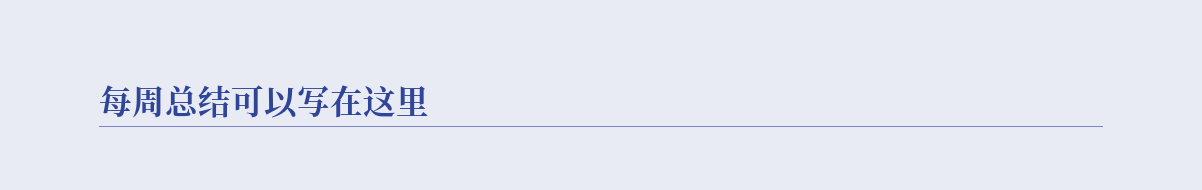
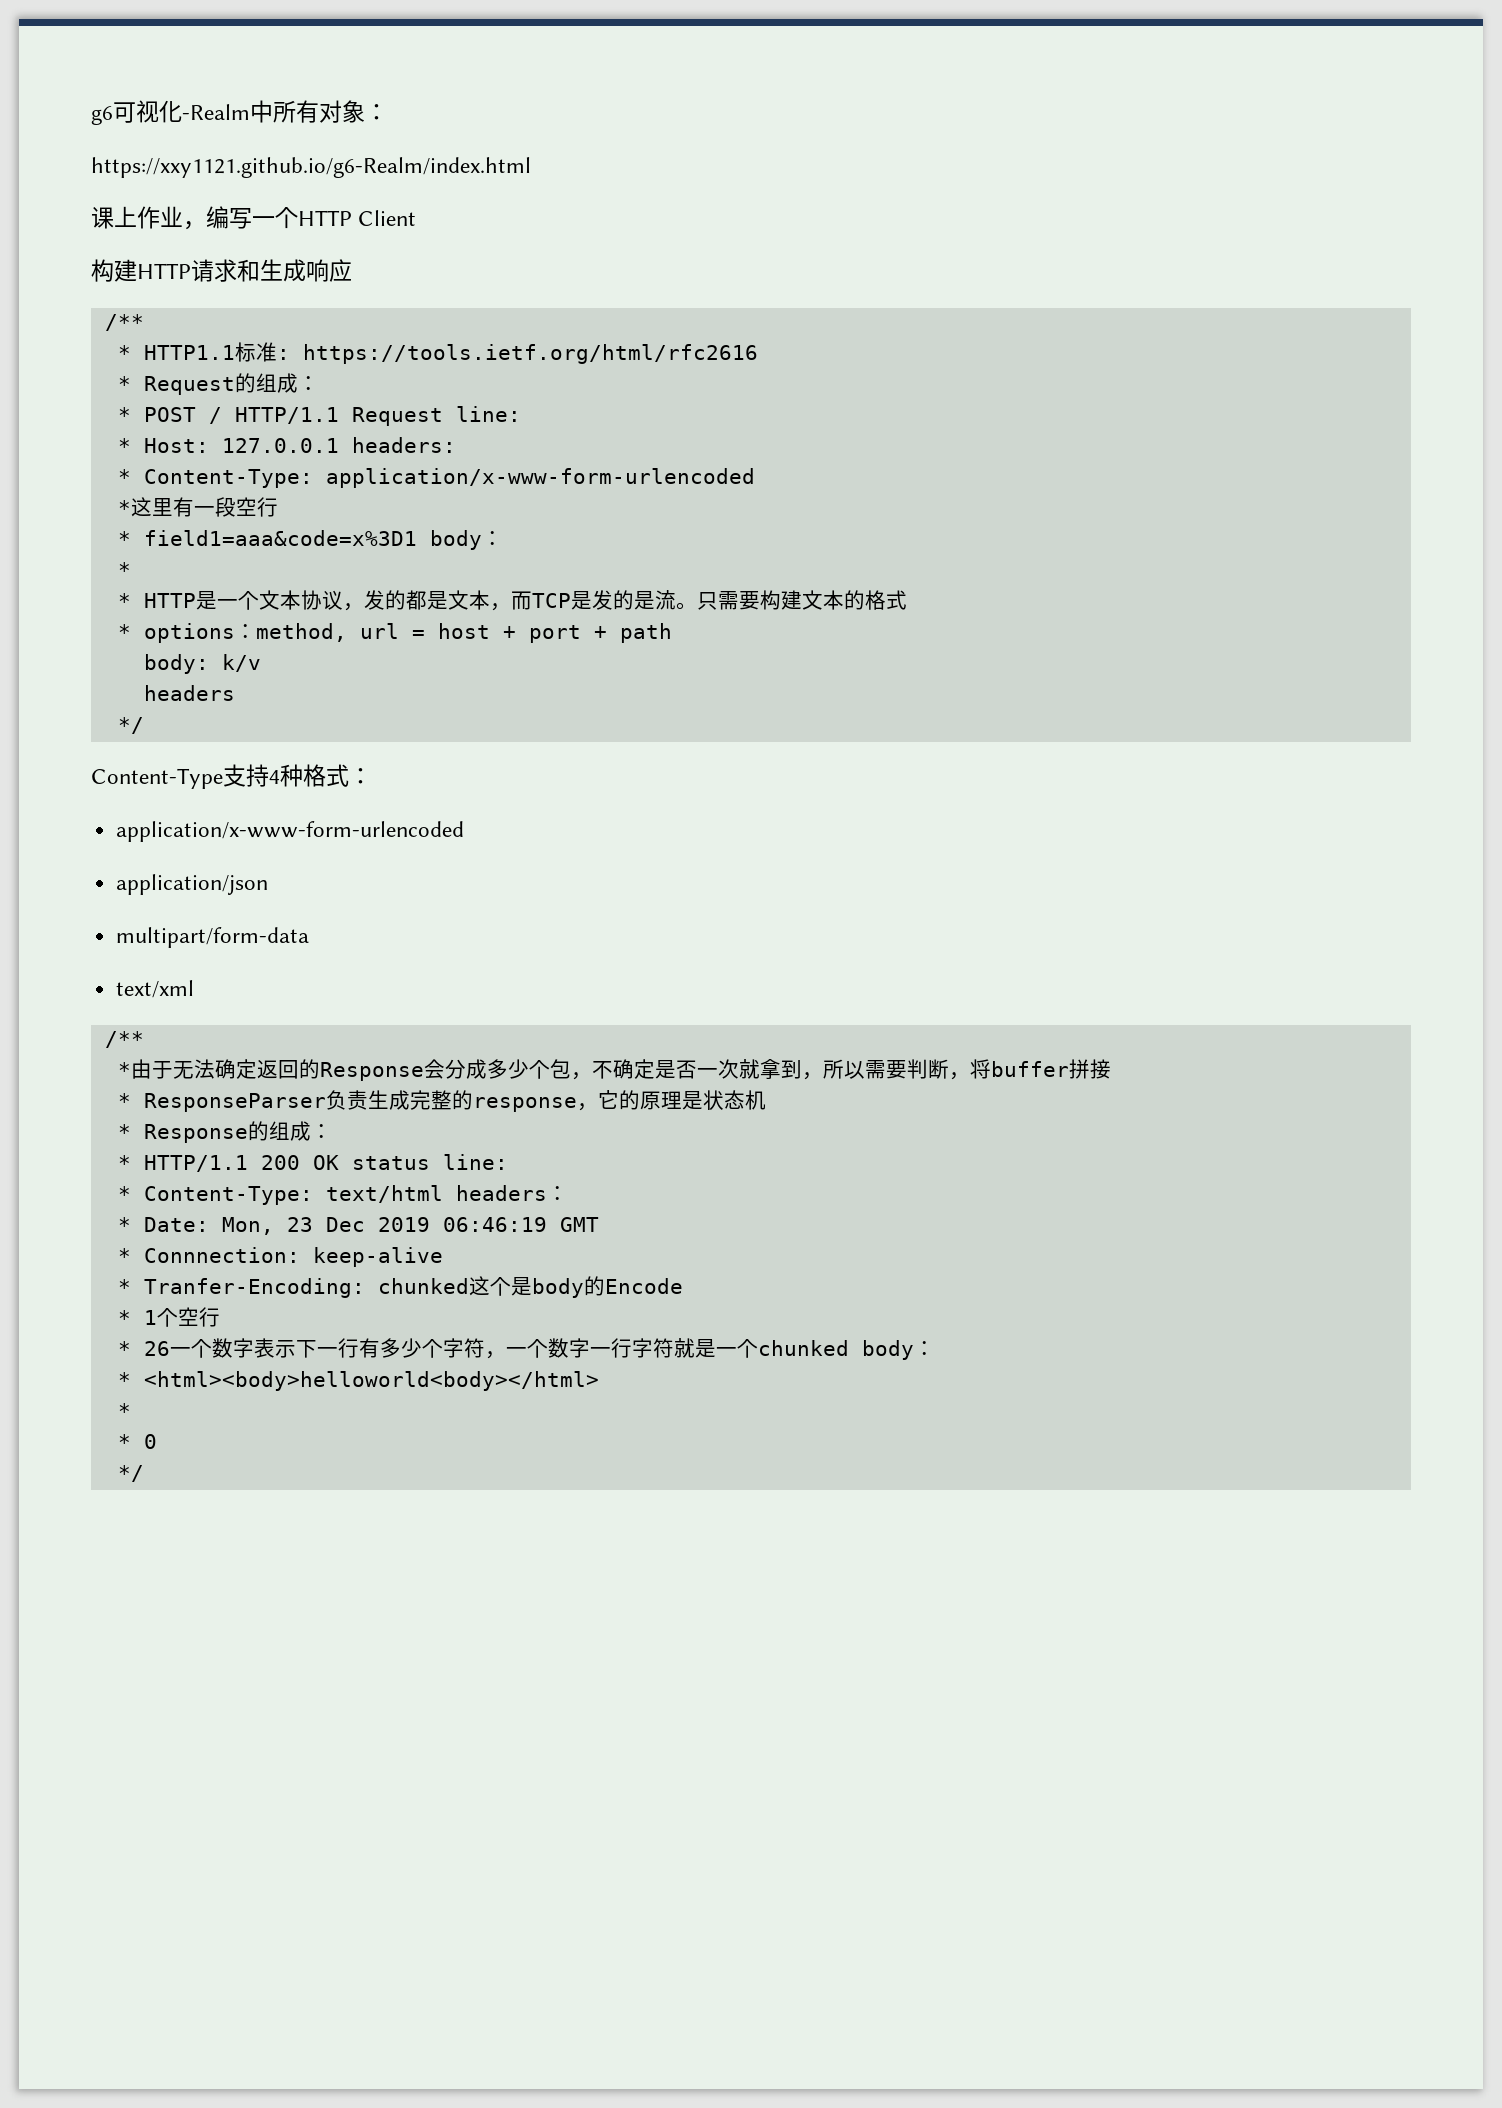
- 每周总结可以写在这里
+ g6可视化-Realm中所有对象：
+ https://xxy1121.github.io/g6-Realm/index.html
+ 课上作业，编写一个HTTP Client
+ 构建HTTP请求和生成响应
+ /**
+ * HTTP1.1标准: https://tools.ietf.org/html/rfc2616
+ * Request的组成：
+ * POST / HTTP/1.1 Request line:
+ * Host: 127.0.0.1 headers:
+ * Content-Type: application/x-www-form-urlencoded
+ *这里有一段空行
+ * field1=aaa&code=x%3D1 body：
+ *
+ * HTTP是一个文本协议，发的都是文本，而TCP是发的是流。只需要构建文本的格式
+ * options：method, url = host + port + path
+ body: k/v
+ headers
+ */
+ Content-Type支持4种格式：
+ application/x-www-form-urlencoded
+ application/json
+ multipart/form-data
+ text/xml
+ /**
+ *由于无法确定返回的Response会分成多少个包，不确定是否一次就拿到，所以需要判断，将buffer拼接
+ * ResponseParser负责生成完整的response，它的原理是状态机
+ * Response的组成：
+ * HTTP/1.1 200 OK status line:
+ * Content-Type: text/html headers：
+ * Date: Mon, 23 Dec 2019 06:46:19 GMT
+ * Connnection: keep-alive
+ * Tranfer-Encoding: chunked这个是body的Encode
+ * 1个空行
+ * 26一个数字表示下一行有多少个字符，一个数字一行字符就是一个chunked body：
+ * <html><body>helloworld<body></html>
+ *
+ * 0
+ */

